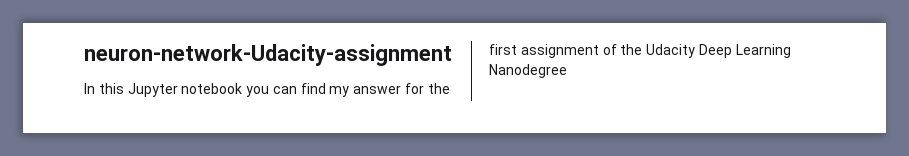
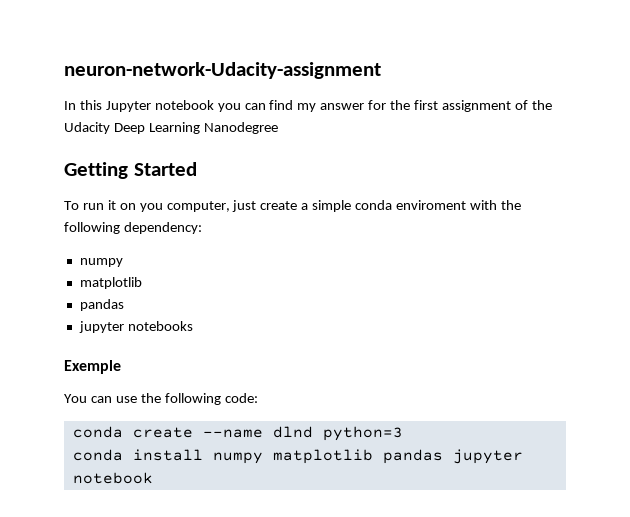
+ Getting Started
+ To run it on you computer, just create a simple conda enviroment with the following dependency:
+ numpy
+ matplotlib
+ pandas
+ jupyter notebooks
+ Exemple
+ You can use the following code:
+ conda create --name dlnd python=3
+ conda install numpy matplotlib pandas jupyter notebook

